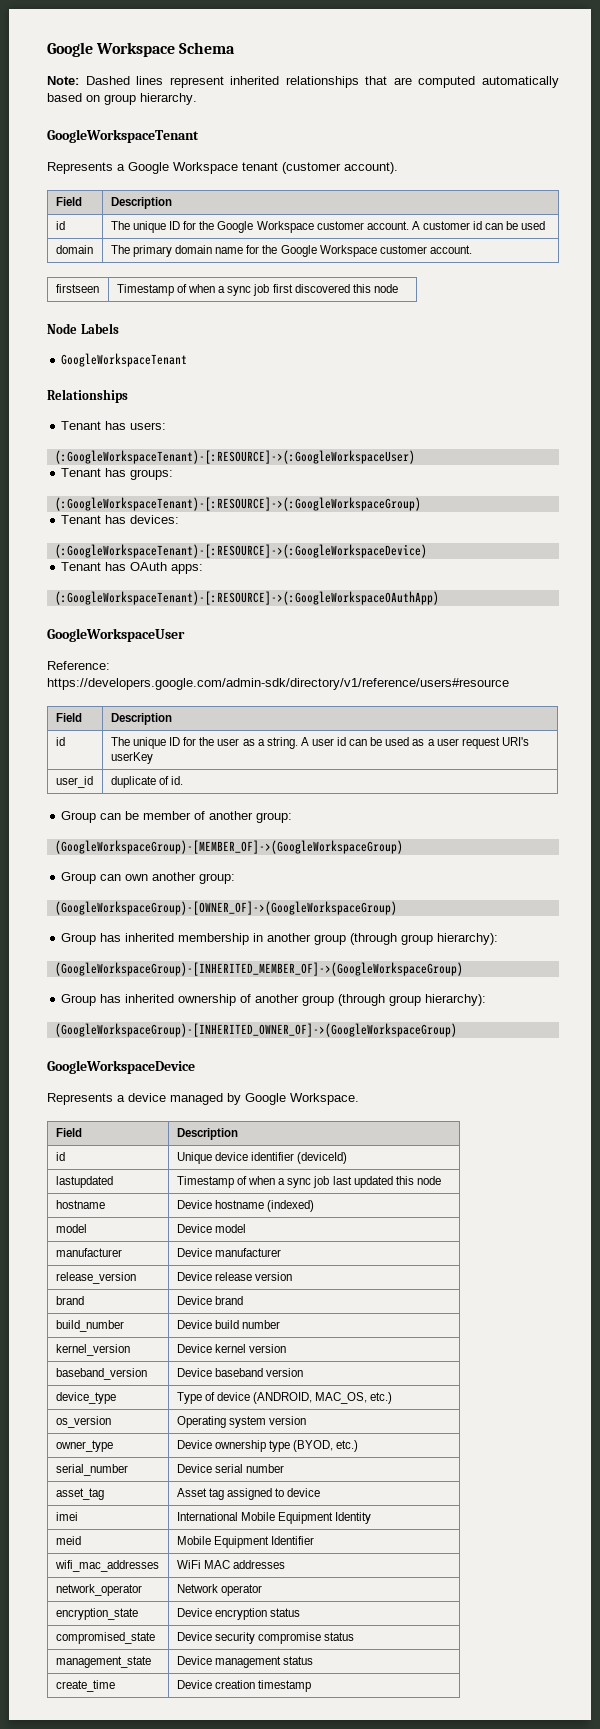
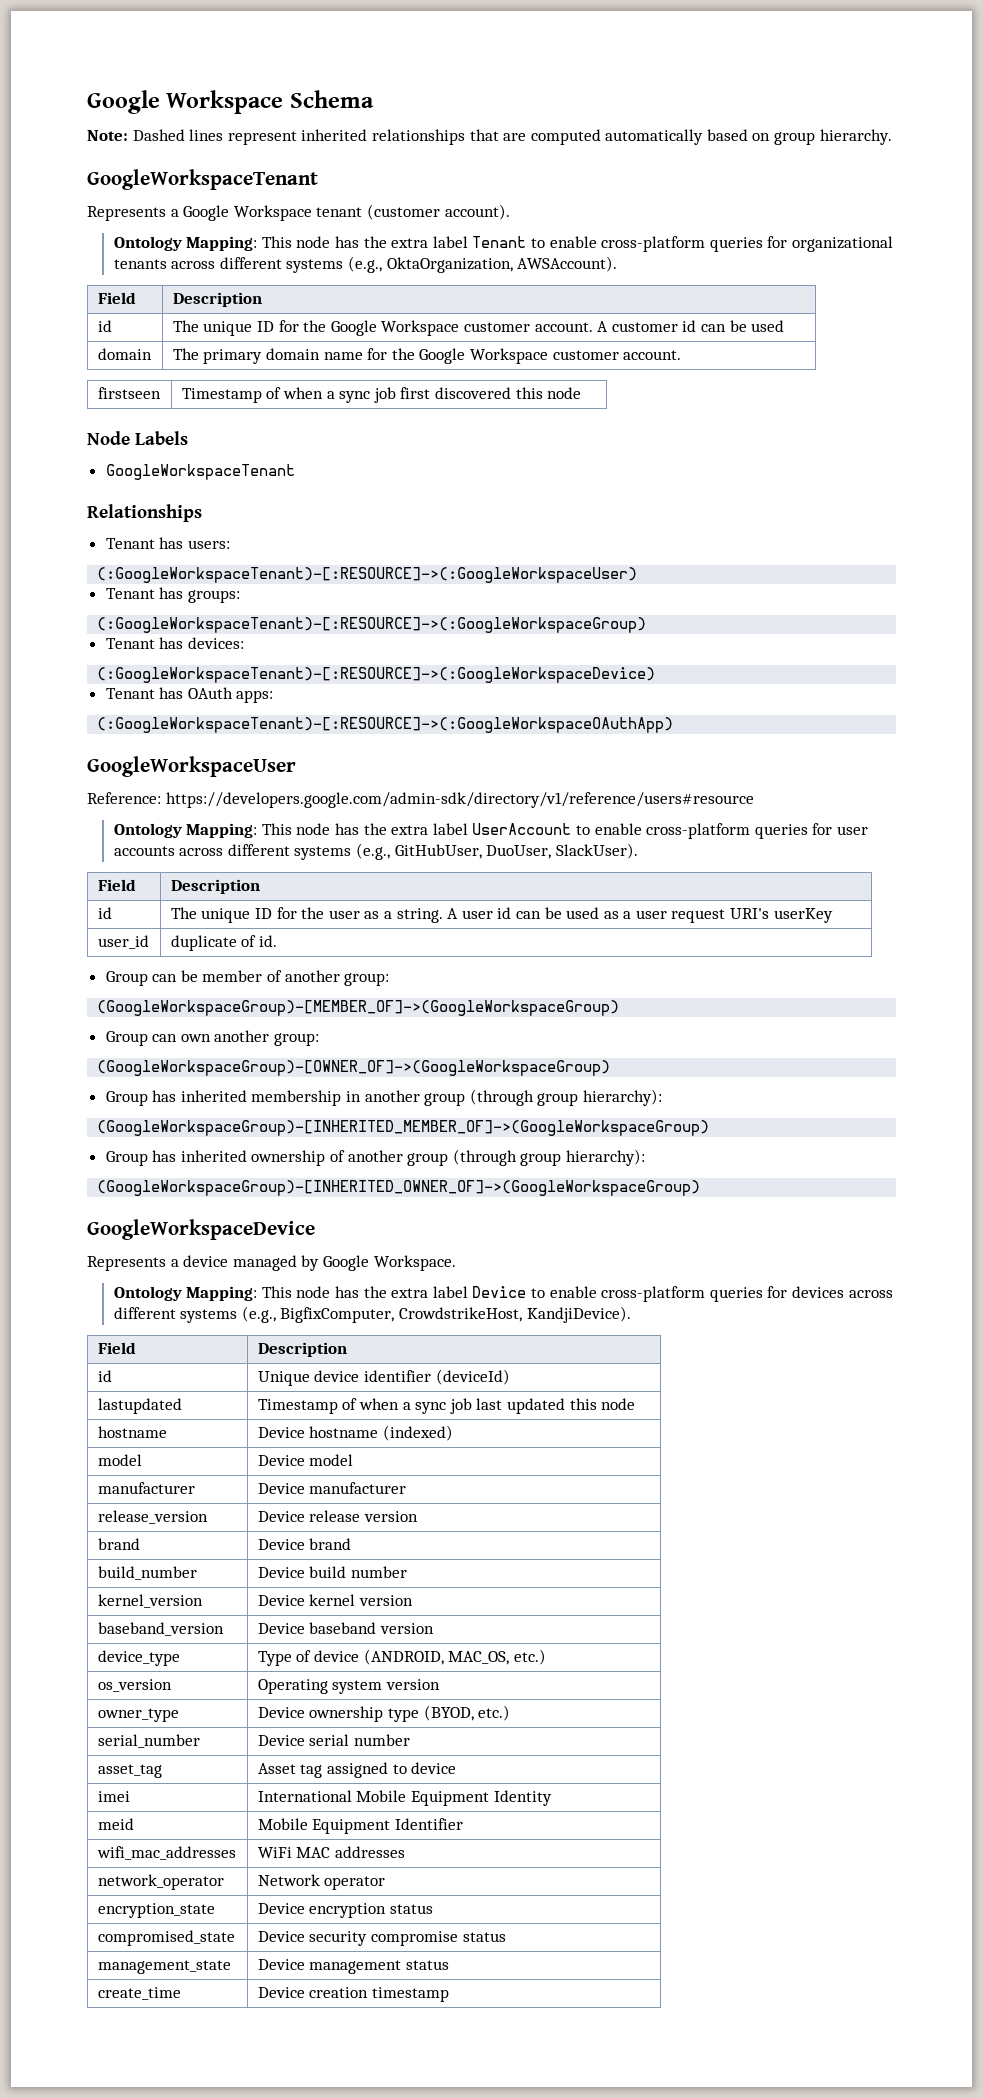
+ Ontology Mapping: This node has the extra label Tenant to enable cross-platform queries for organizational tenants across different systems (e.g., OktaOrganization, AWSAccount).
+ Ontology Mapping: This node has the extra label UserAccount to enable cross-platform queries for user accounts across different systems (e.g., GitHubUser, DuoUser, SlackUser).
+ Ontology Mapping: This node has the extra label Device to enable cross-platform queries for devices across different systems (e.g., BigfixComputer, CrowdstrikeHost, KandjiDevice).

